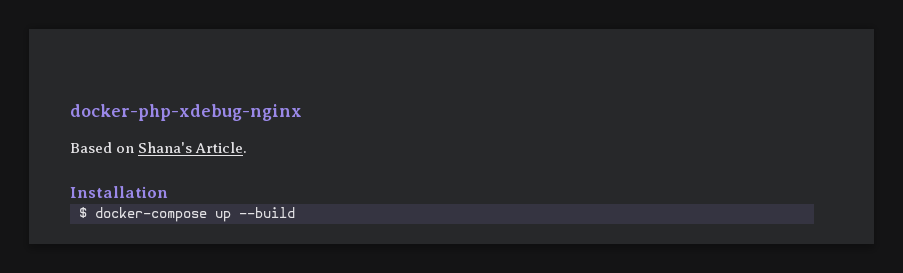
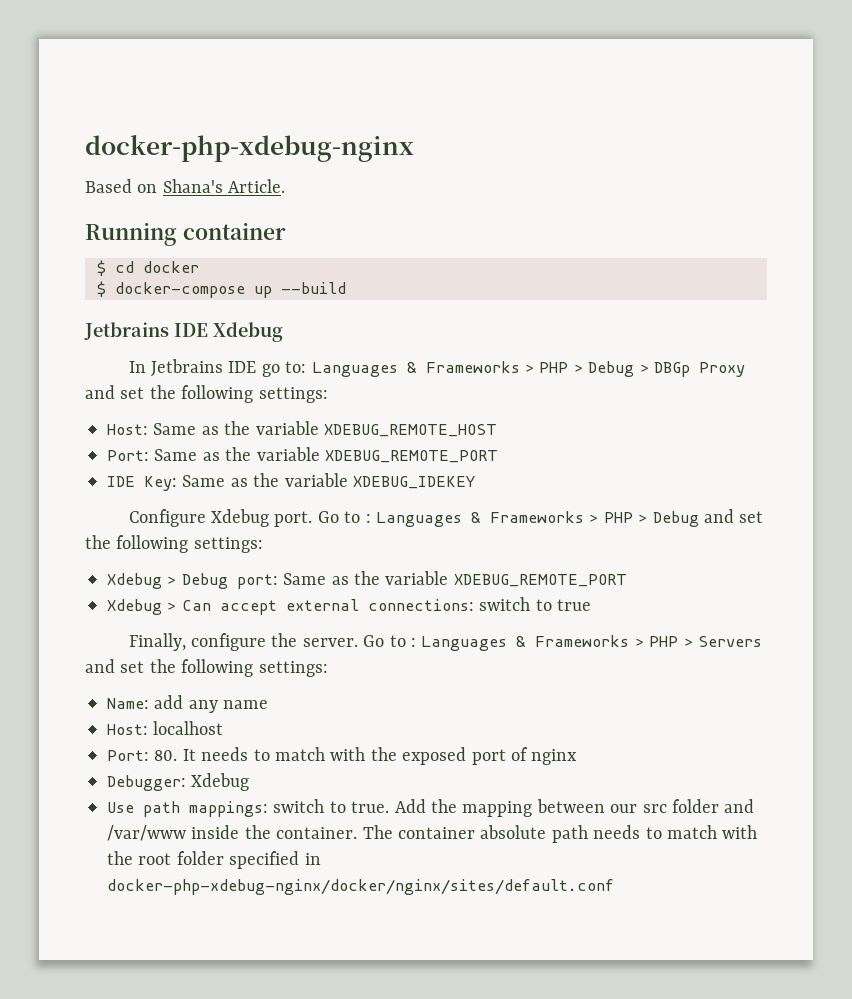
- Installation
+ Running container
+ $ cd docker
+ Jetbrains IDE Xdebug
+ In Jetbrains IDE go to: Languages & Frameworks > PHP > Debug > DBGp Proxy and set the following settings:
+ Host: Same as the variable XDEBUG_REMOTE_HOST
+ Port: Same as the variable XDEBUG_REMOTE_PORT
+ IDE Key: Same as the variable XDEBUG_IDEKEY
+ Configure Xdebug port. Go to : Languages & Frameworks > PHP > Debug and set the following settings:
+ Xdebug > Debug port: Same as the variable XDEBUG_REMOTE_PORT
+ Xdebug > Can accept external connections: switch to true
+ Finally, configure the server. Go to : Languages & Frameworks > PHP > Servers and set the following settings:
+ Name: add any name
+ Host: localhost
+ Port: 80. It needs to match with the exposed port of nginx
+ Debugger: Xdebug
+ Use path mappings: switch to true. Add the mapping between our src folder and /var/www inside the container. The container absolute path needs to match with the root folder specified in docker-php-xdebug-nginx/docker/nginx/sites/default.conf

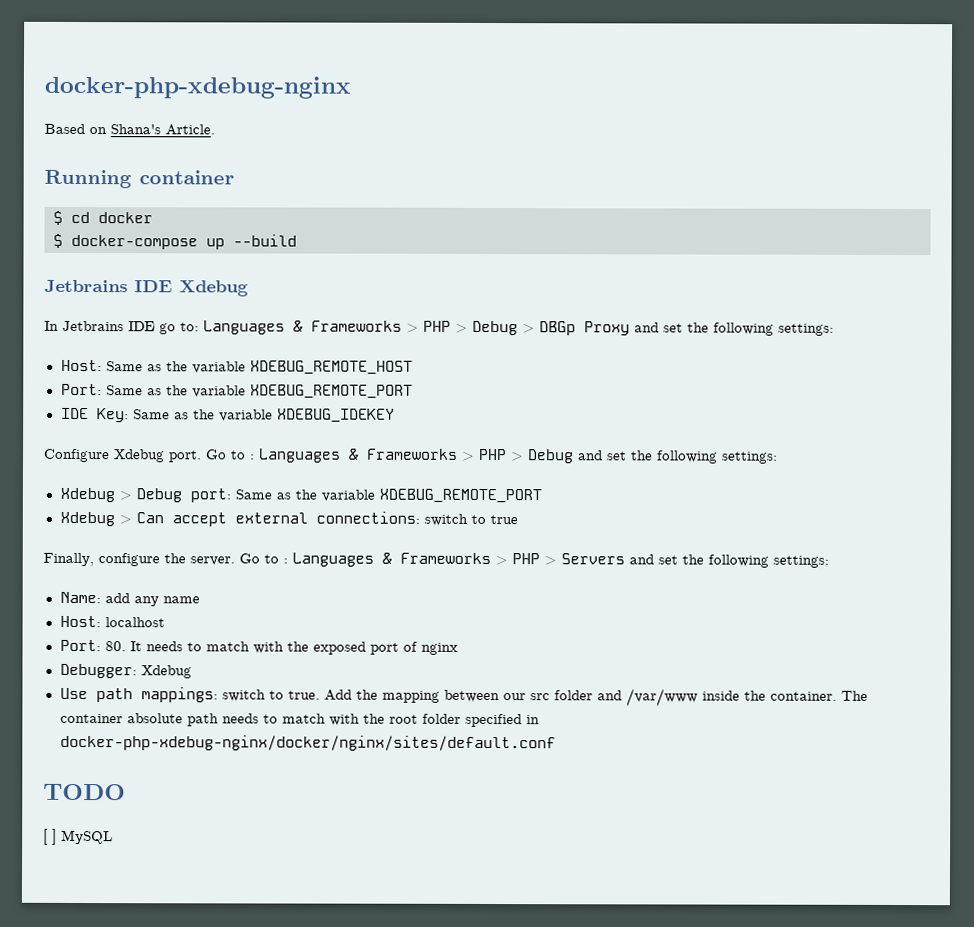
+ TODO
+ [ ] MySQL

